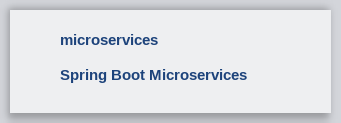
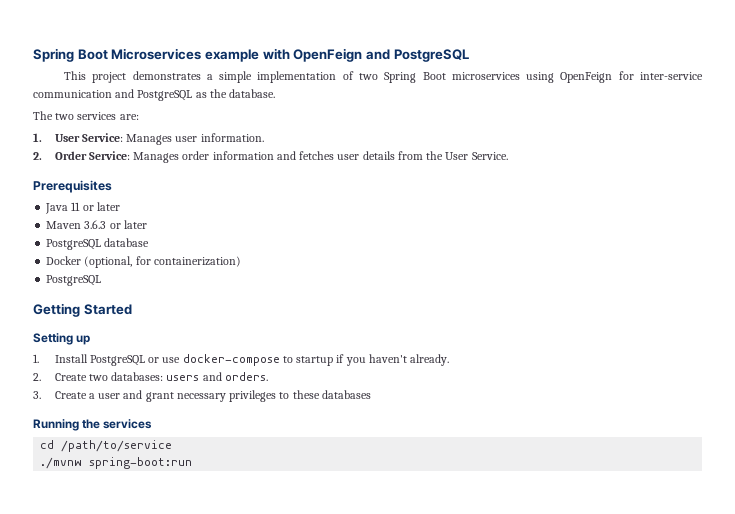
- microservices
- Spring Boot Microservices
+ Spring Boot Microservices example with OpenFeign and PostgreSQL
+ This project demonstrates a simple implementation of two Spring Boot microservices using OpenFeign for inter-service communication and PostgreSQL as the database.
+ The two services are:
+ 1. User Service: Manages user information.
+ 2. Order Service: Manages order information and fetches user details from the User Service.
+ Prerequisites
+ Java 11 or later
+ Maven 3.6.3 or later
+ PostgreSQL database
+ Docker (optional, for containerization)
+ PostgreSQL
+ Getting Started
+ Setting up
+ 1. Install PostgreSQL or use docker-compose to startup if you haven't already.
+ 2. Create two databases: users and orders.
+ 3. Create a user and grant necessary privileges to these databases
+ Running the services
+ cd /path/to/service
+ ./mvnw spring-boot:run

